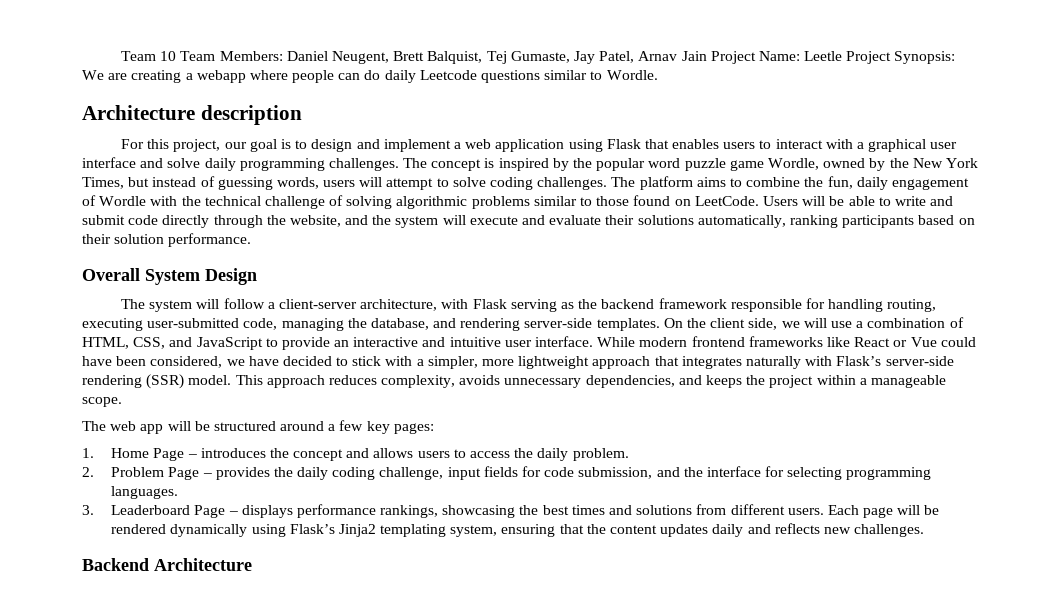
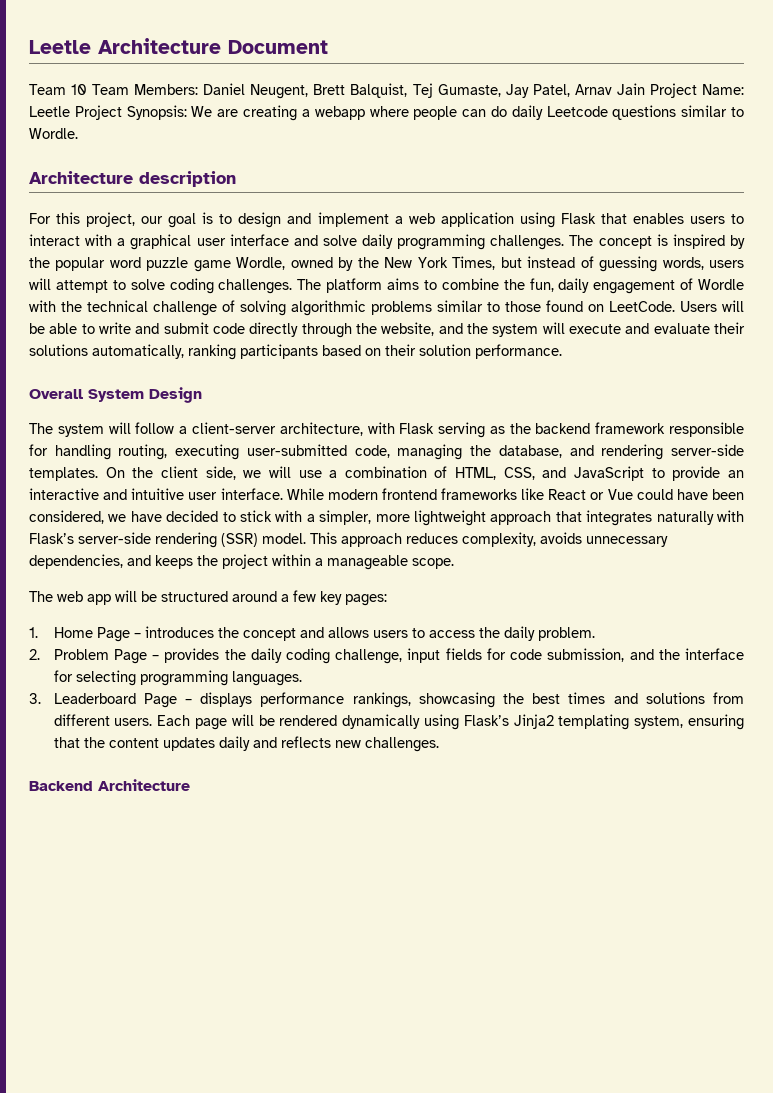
+ Leetle Architecture Document

